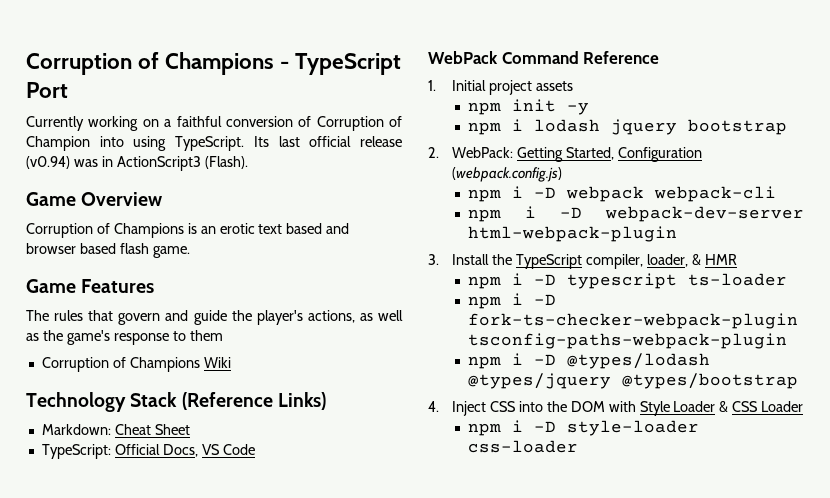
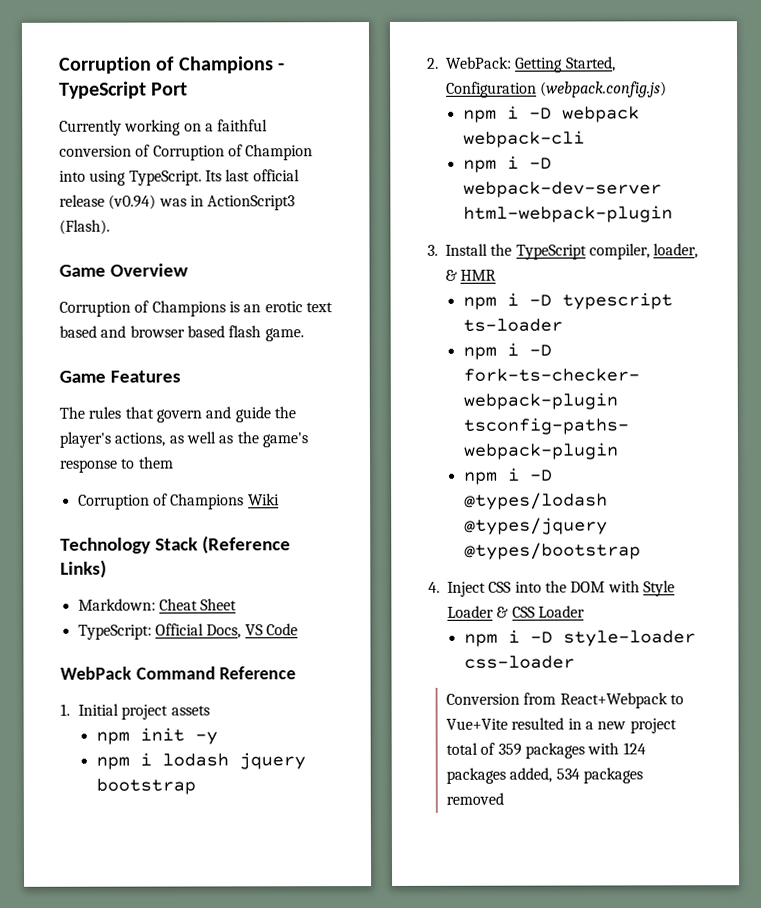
+ Conversion from React+Webpack to Vue+Vite resulted in a new project total of 359 packages with 124 packages added, 534 packages removed

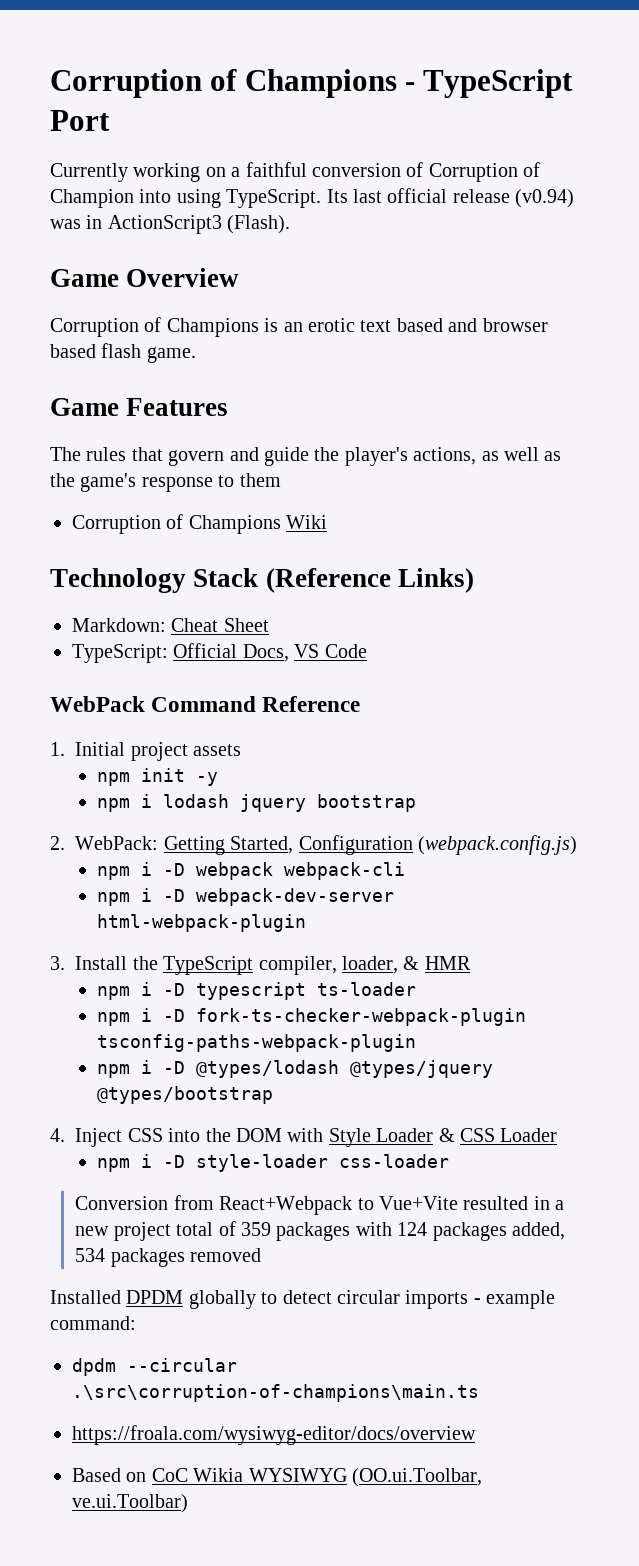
+ Installed DPDM globally to detect circular imports - example command:
+ dpdm --circular .\src\corruption-of-champions\main.ts
+ https://froala.com/wysiwyg-editor/docs/overview
+ Based on CoC Wikia WYSIWYG (OO.ui.Toolbar, ve.ui.Toolbar)

